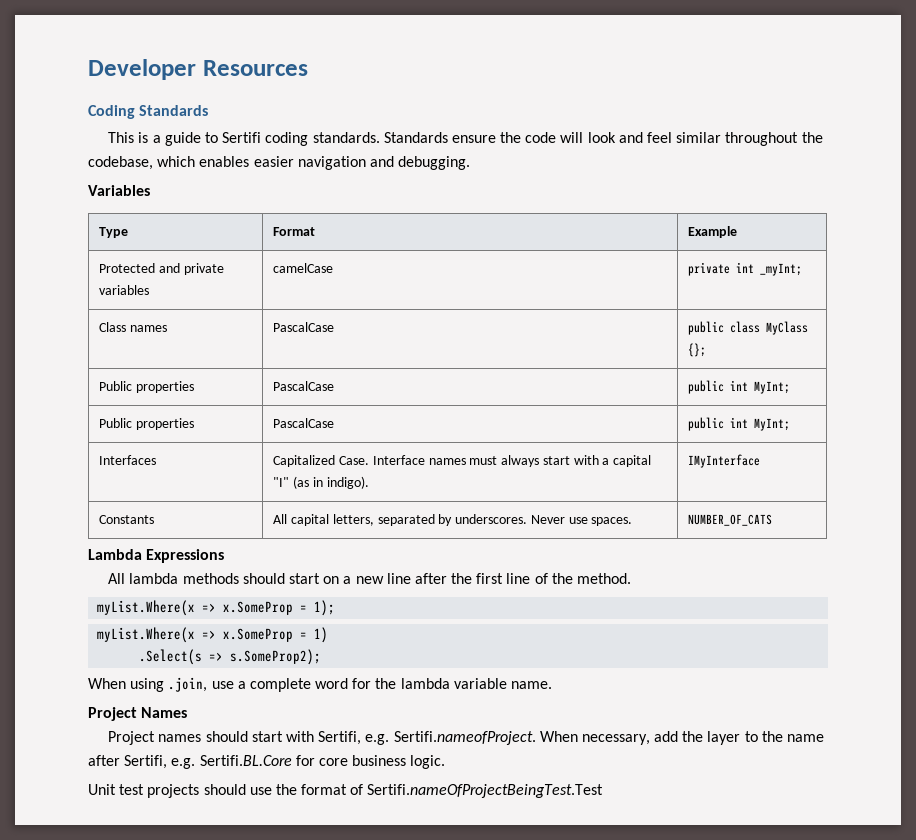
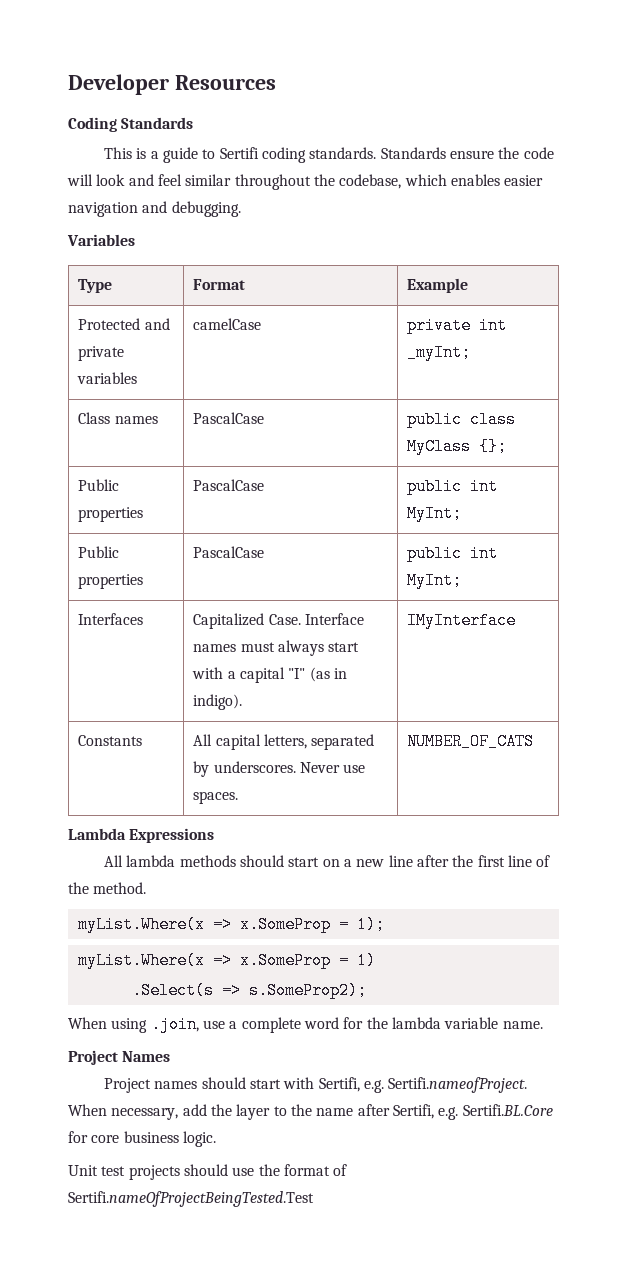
- Unit test projects should use the format of Sertifi.nameOfProjectBeingTest.Test
+ Unit test projects should use the format of Sertifi.nameOfProjectBeingTested.Test

